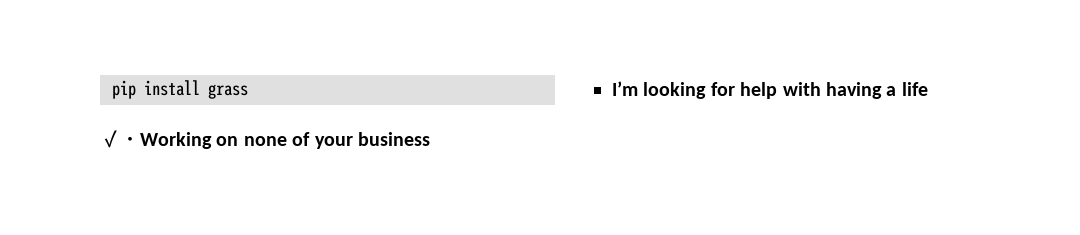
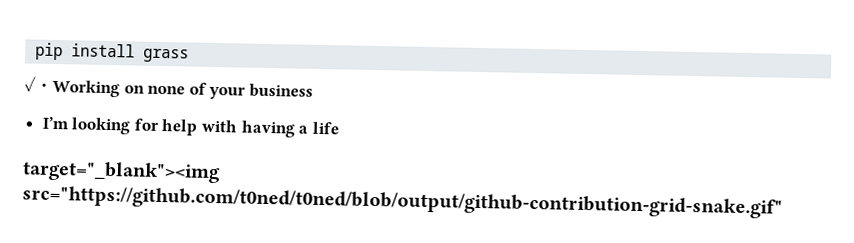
+ target="_blank"><img src="https://github.com/t0ned/t0ned/blob/output/github-contribution-grid-snake.gif"

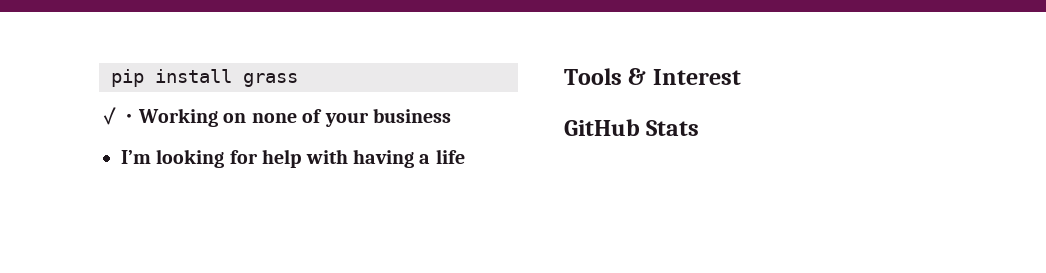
- target="_blank"><img src="https://github.com/t0ned/t0ned/blob/output/github-contribution-grid-snake.gif"
+ Tools & Interest
+ GitHub Stats

